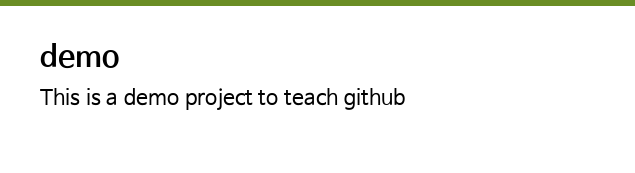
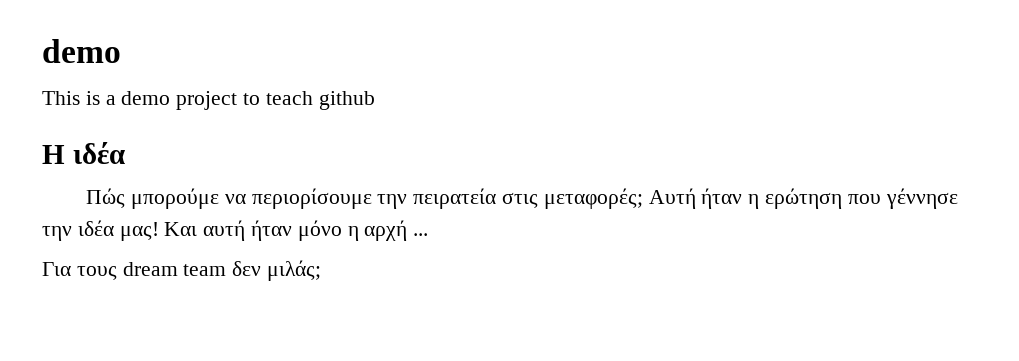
+ Η ιδέα
+ Πώς μπορούμε να περιορίσουμε την πειρατεία στις μεταφορές; Αυτή ήταν η ερώτηση που γέννησε την ιδέα μας! Και αυτή ήταν μόνο η αρχή ...
+ Για τους dream team δεν μιλάς;

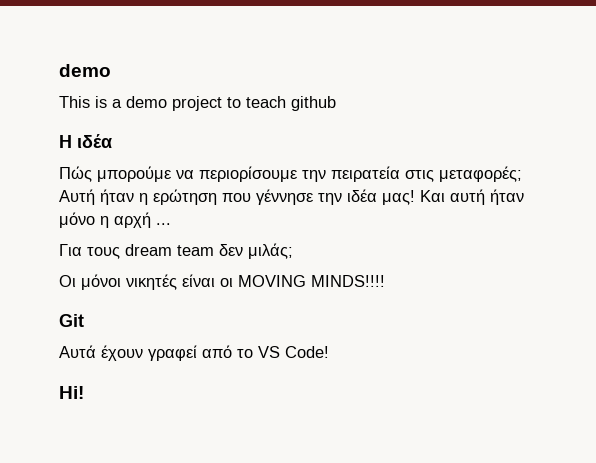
+ Οι μόνοι νικητές είναι οι MOVING MINDS!!!!
+ Git
+ Αυτά έχουν γραφεί από το VS Code!
+ Hi!

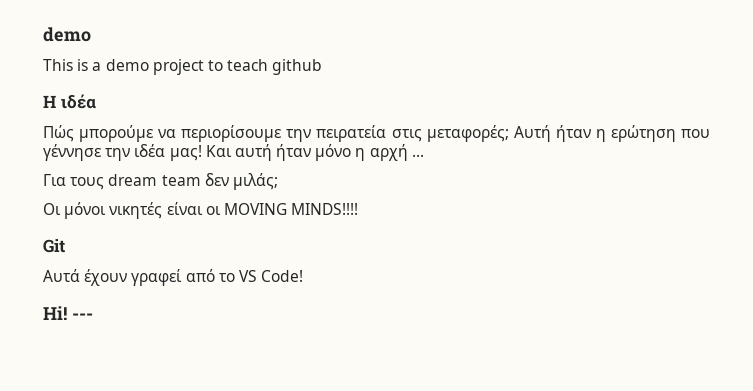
+ ---

